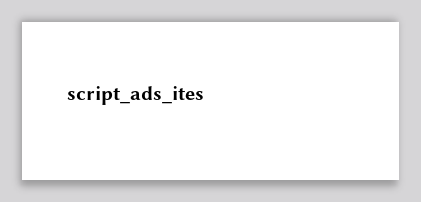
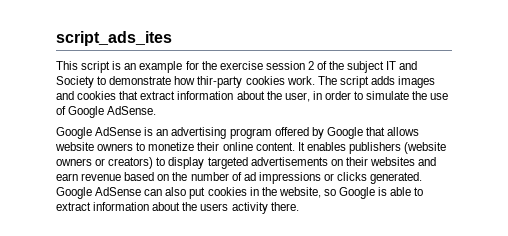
+ This script is an example for the exercise session 2 of the subject IT and Society to demonstrate how thir-party cookies work. The script adds images and cookies that extract information about the user, in order to simulate the use of Google AdSense.
+ Google AdSense is an advertising program offered by Google that allows website owners to monetize their online content. It enables publishers (website owners or creators) to display targeted advertisements on their websites and earn revenue based on the number of ad impressions or clicks generated. Google AdSense can also put cookies in the website, so Google is able to extract information about the users activity there.

